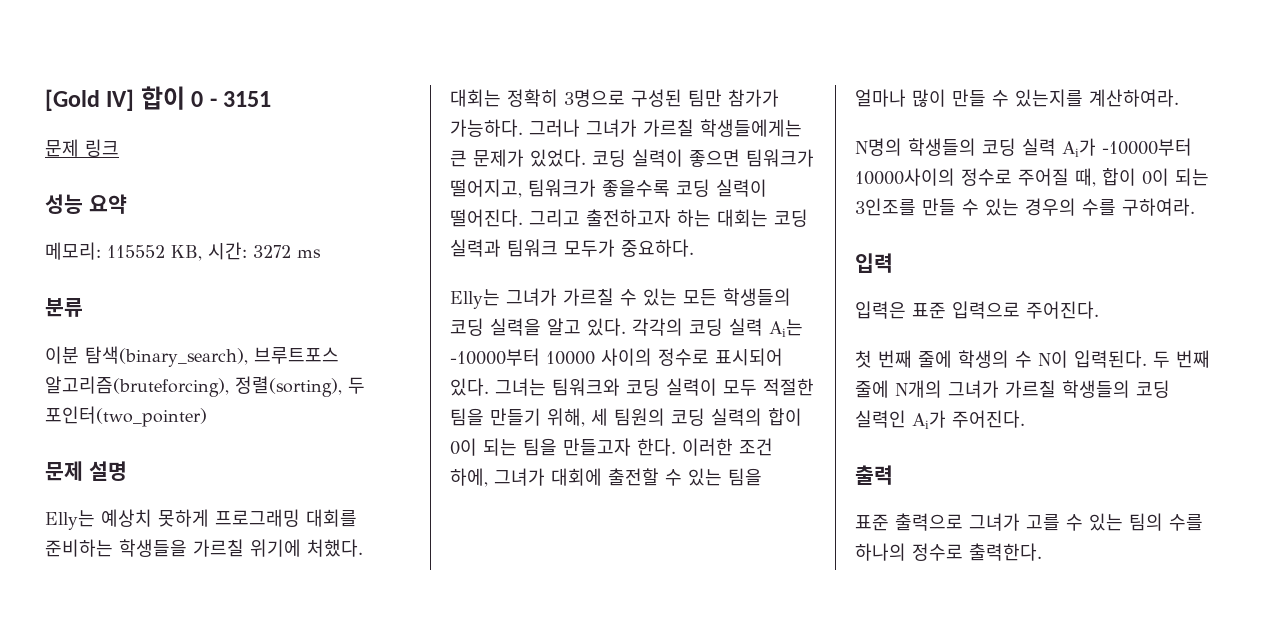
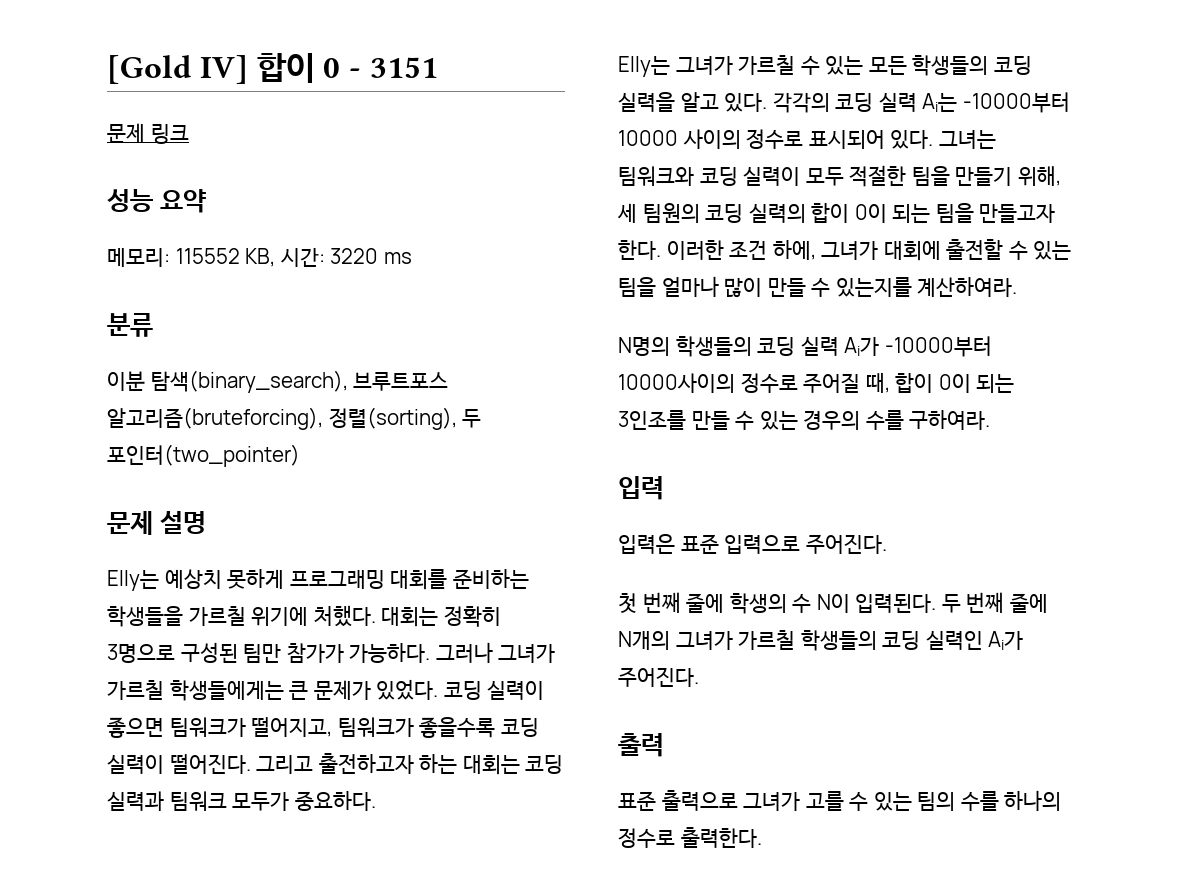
- 메모리: 115552 KB, 시간: 3272 ms
+ 메모리: 115552 KB, 시간: 3220 ms

